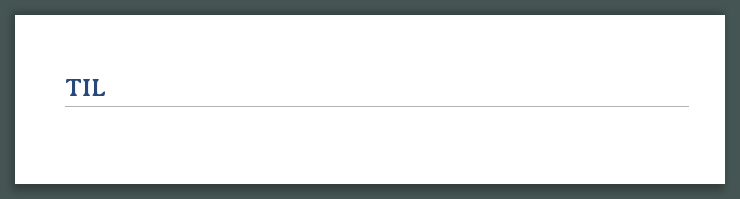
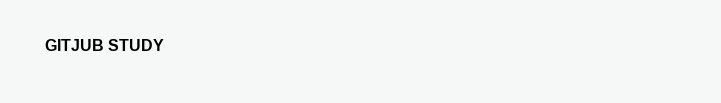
- TIL
+ GITJUB STUDY

